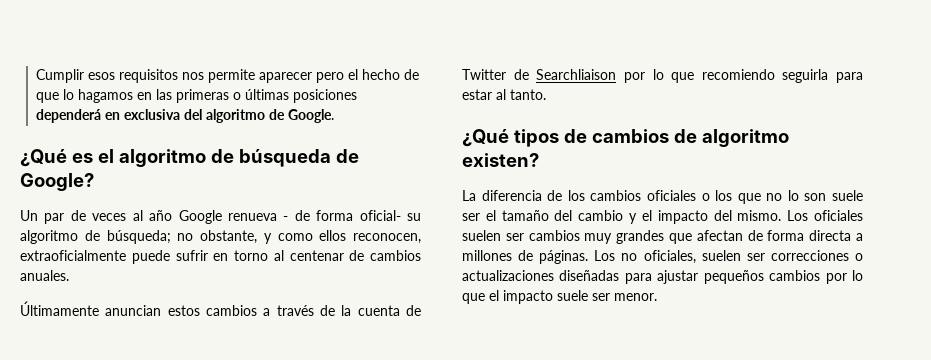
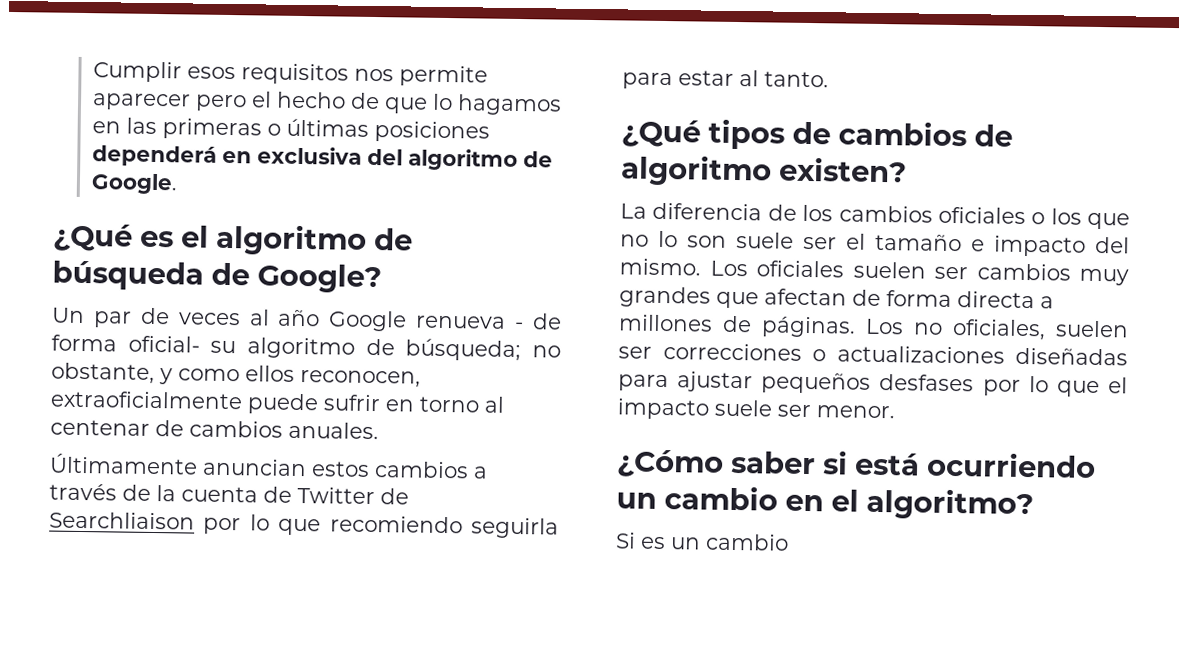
- La diferencia de los cambios oficiales o los que no lo son suele ser el tamaño del cambio y el impacto del mismo.
+ La diferencia de los cambios oficiales o los que no lo son suele ser el tamaño e impacto del mismo.
- Los no oficiales, suelen ser correcciones o actualizaciones diseñadas para ajustar pequeños cambios por lo que el impacto suele ser menor.
+ Los no oficiales, suelen ser correcciones o actualizaciones diseñadas para ajustar pequeños desfases por lo que el impacto suele ser menor.
+ ¿Cómo saber si está ocurriendo un cambio en el algoritmo?
+ Si es un cambio

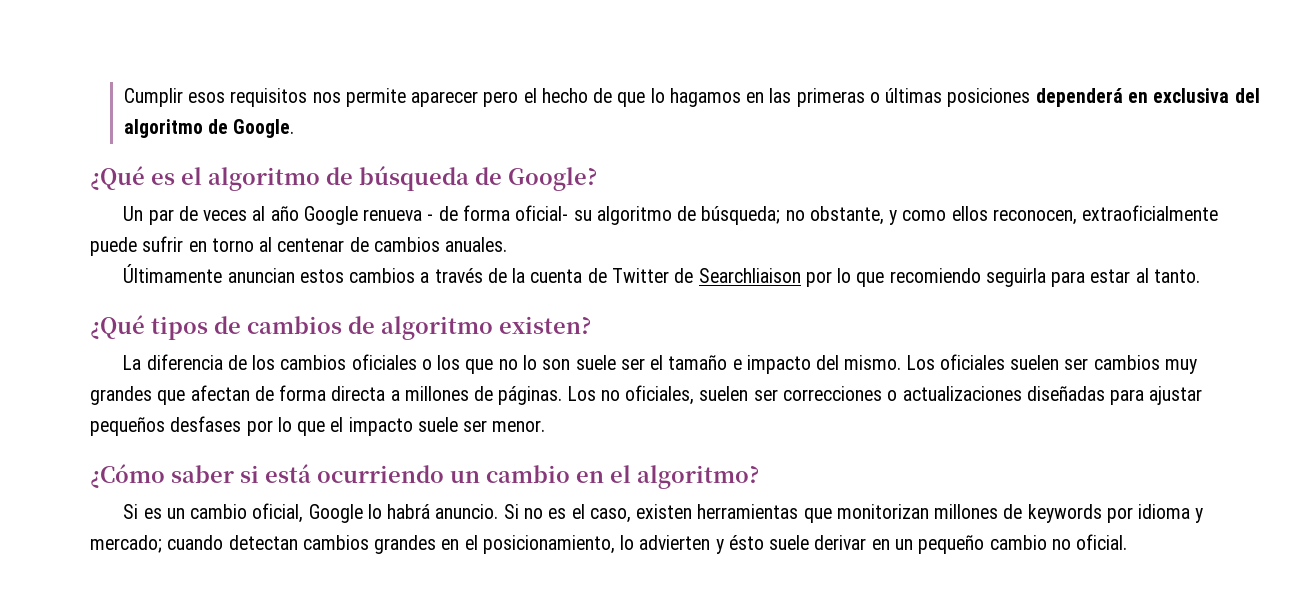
- Si es un cambio
+ Si es un cambio oficial, Google lo habrá anuncio. Si no es el caso, existen herramientas que monitorizan millones de keywords por idioma y mercado; cuando detectan cambios grandes en el posicionamiento, lo advierten y ésto suele derivar en un pequeño cambio no oficial.

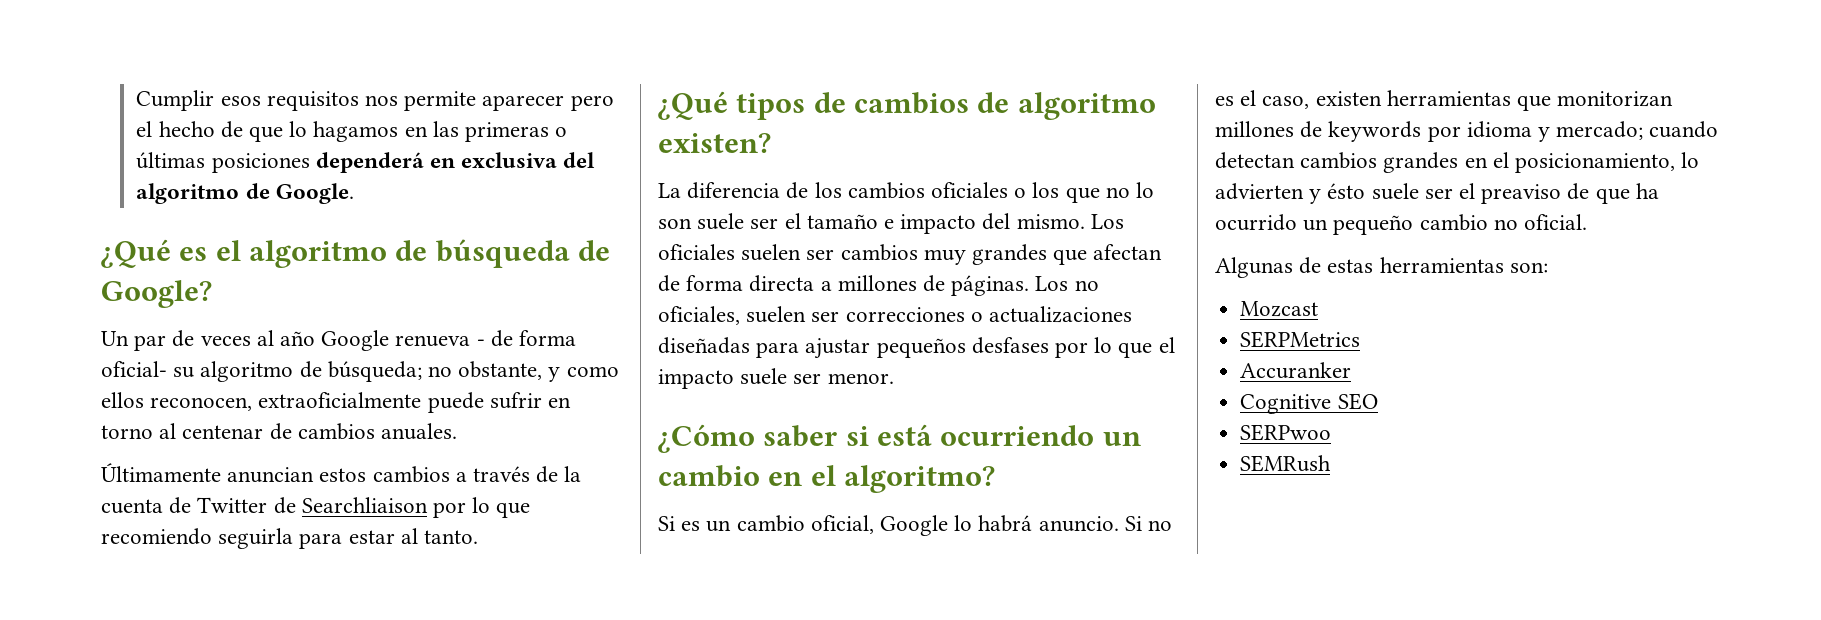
- Si no es el caso, existen herramientas que monitorizan millones de keywords por idioma y mercado; cuando detectan cambios grandes en el posicionamiento, lo advierten y ésto suele derivar en un pequeño cambio no oficial.
+ Si no es el caso, existen herramientas que monitorizan millones de keywords por idioma y mercado; cuando detectan cambios grandes en el posicionamiento, lo advierten y ésto suele ser el preaviso de que ha ocurrido un pequeño cambio no oficial.
+ Algunas de estas herramientas son:
+ Mozcast
+ SERPMetrics
+ Accuranker
+ Cognitive SEO
+ SERPwoo
+ SEMRush

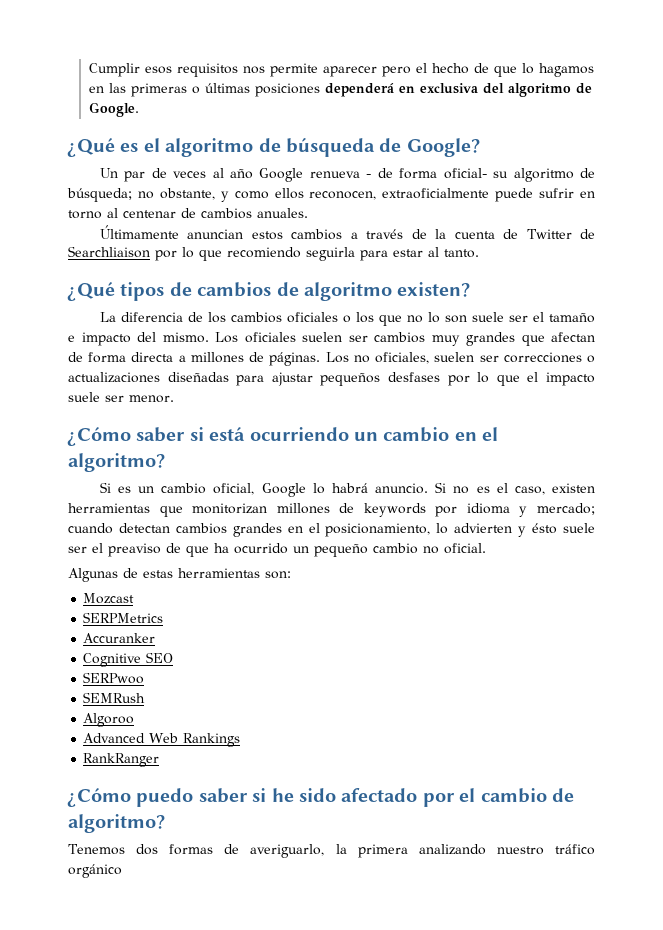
+ Algoroo
+ Advanced Web Rankings
+ RankRanger
+ ¿Cómo puedo saber si he sido afectado por el cambio de algoritmo?
+ Tenemos dos formas de averiguarlo, la primera analizando nuestro tráfico orgánico

